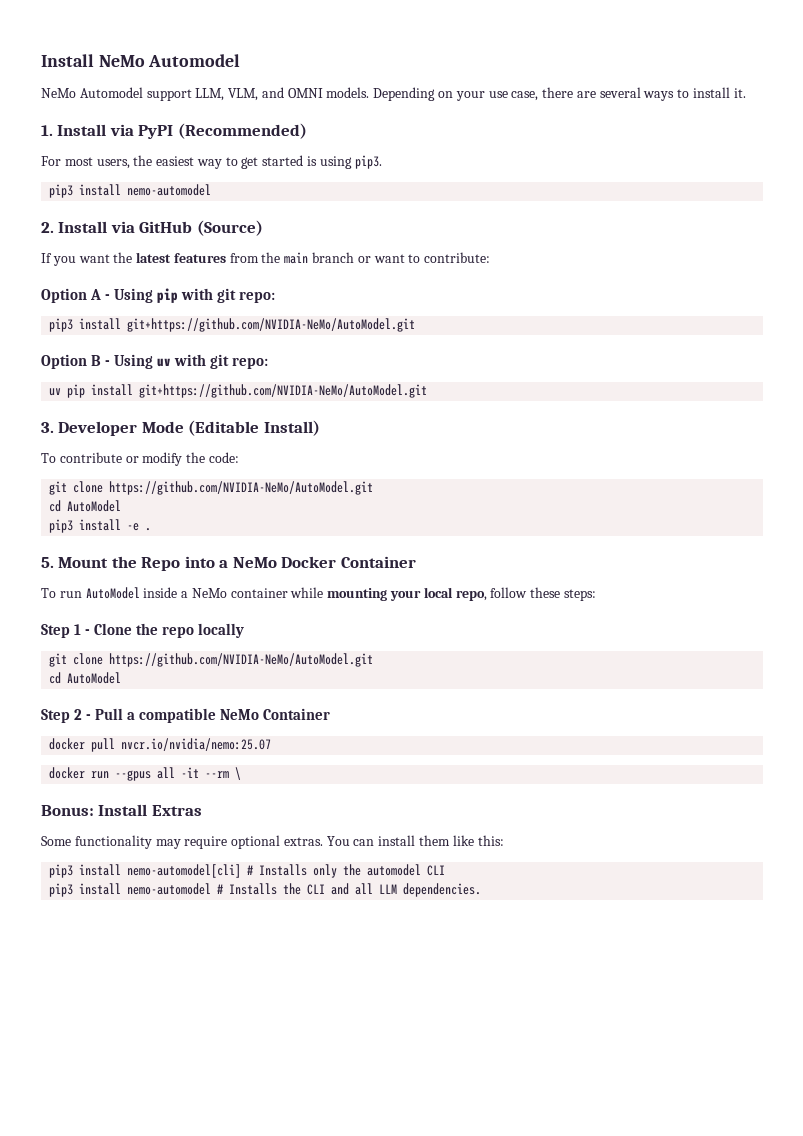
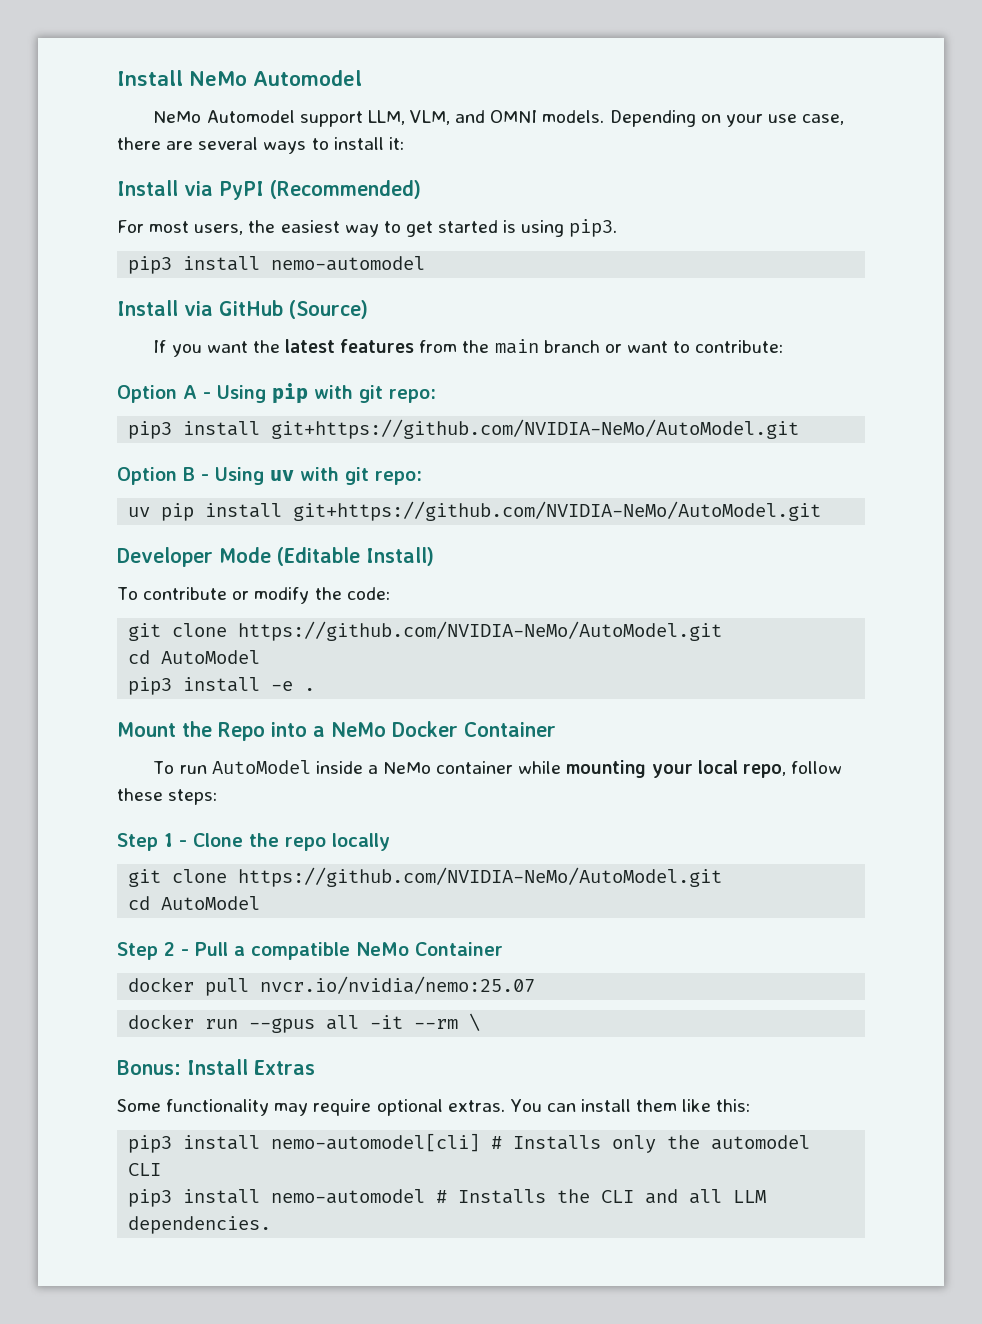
- Depending on your use case, there are several ways to install it.
- 1. Install via PyPI (Recommended)
+ Depending on your use case, there are several ways to install it:
+ Install via PyPI (Recommended)
- 2. Install via GitHub (Source)
+ Install via GitHub (Source)
- 3. Developer Mode (Editable Install)
+ Developer Mode (Editable Install)
- 5. Mount the Repo into a NeMo Docker Container
+ Mount the Repo into a NeMo Docker Container

